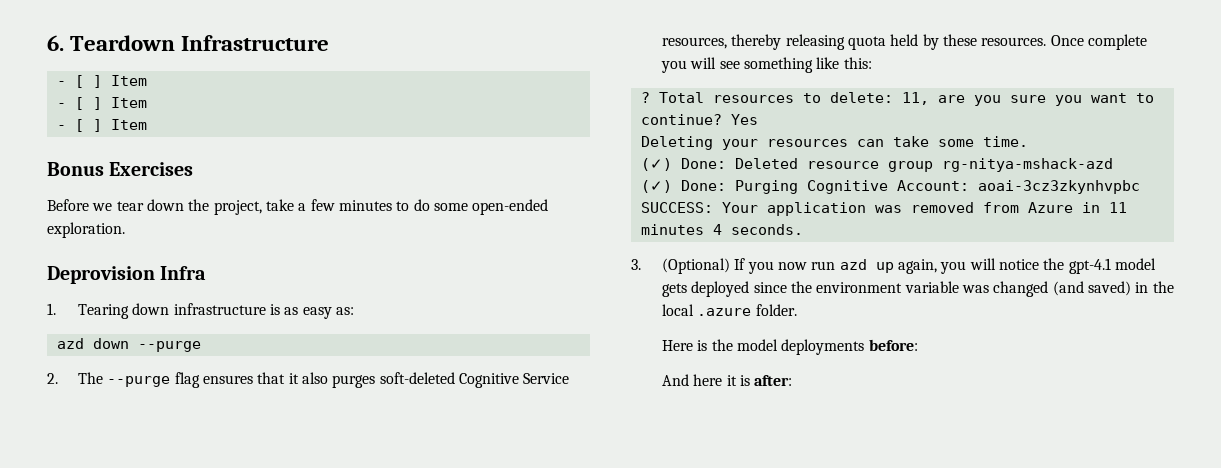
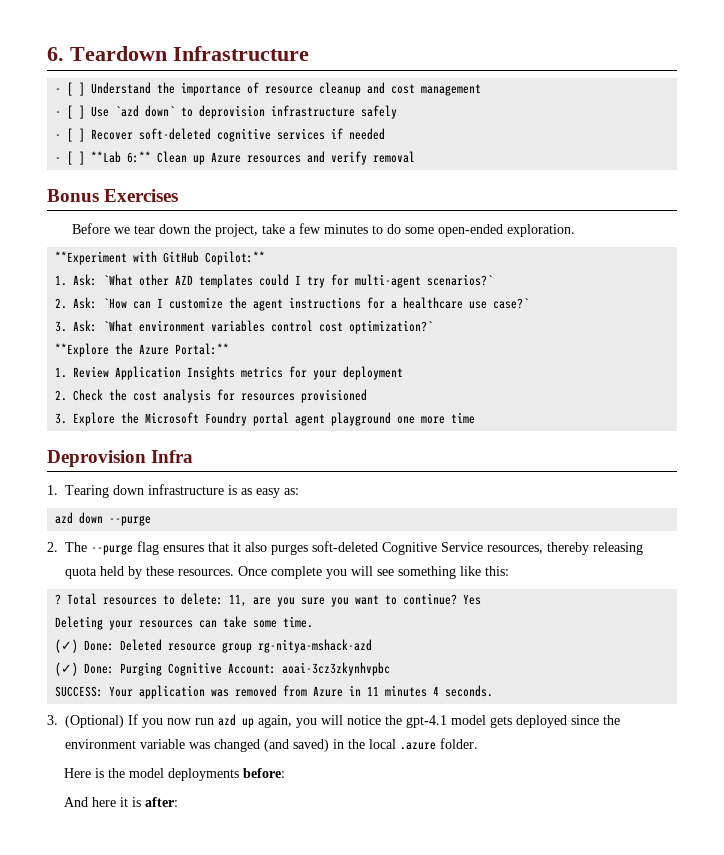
  6. Teardown Infrastructure
- - [ ] Item
- - [ ] Item
- - [ ] Item
+ - [ ] Understand the importance of resource cleanup and cost management
+ - [ ] Use `azd down` to deprovision infrastructure safely
+ - [ ] Recover soft-deleted cognitive services if needed
+ - [ ] **Lab 6:** Clean up Azure resources and verify removal
+ **Experiment with GitHub Copilot:**
+ 1. Ask: `What other AZD templates could I try for multi-agent scenarios?`
+ 2. Ask: `How can I customize the agent instructions for a healthcare use case?`
+ 3. Ask: `What environment variables control cost optimization?`
+ **Explore the Azure Portal:**
+ 1. Review Application Insights metrics for your deployment
+ 2. Check the cost analysis for resources provisioned
+ 3. Explore the Microsoft Foundry portal agent playground one more time

